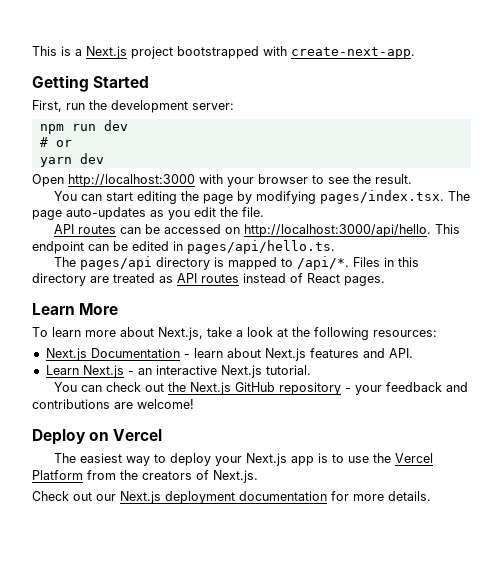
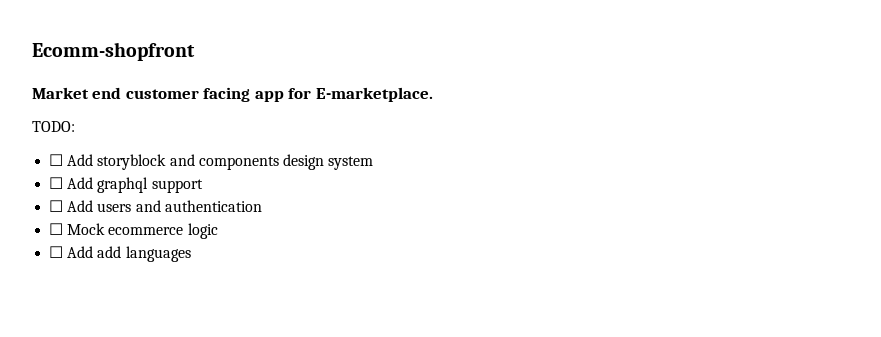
- This is a Next.js project bootstrapped with create-next-app.
- Getting Started
- First, run the development server:
- npm run dev
- # or
- yarn dev
- Open http://localhost:3000 with your browser to see the result.
- You can start editing the page by modifying pages/index.tsx. The page auto-updates as you edit the file.
- API routes can be accessed on http://localhost:3000/api/hello. This endpoint can be edited in pages/api/hello.ts.
- The pages/api directory is mapped to /api/*. Files in this directory are treated as API routes instead of React pages.
- Learn More
- To learn more about Next.js, take a look at the following resources:
- Next.js Documentation - learn about Next.js features and API.
- Learn Next.js - an interactive Next.js tutorial.
- You can check out the Next.js GitHub repository - your feedback and contributions are welcome!
- Deploy on Vercel
- The easiest way to deploy your Next.js app is to use the Vercel Platform from the creators of Next.js.
- Check out our Next.js deployment documentation for more details.
+ Ecomm-shopfront
+ Market end customer facing app for E-marketplace.
+ TODO:
+ ☐ Add storyblock and components design system
+ ☐ Add graphql support
+ ☐ Add users and authentication
+ ☐ Mock ecommerce logic
+ ☐ Add add languages

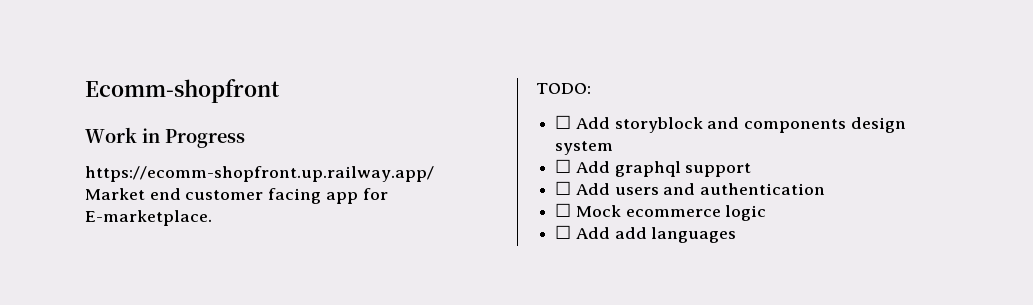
- Market end customer facing app for E-marketplace.
+ Work in Progress
+ https://ecomm-shopfront.up.railway.app/ Market end customer facing app for E-marketplace.

